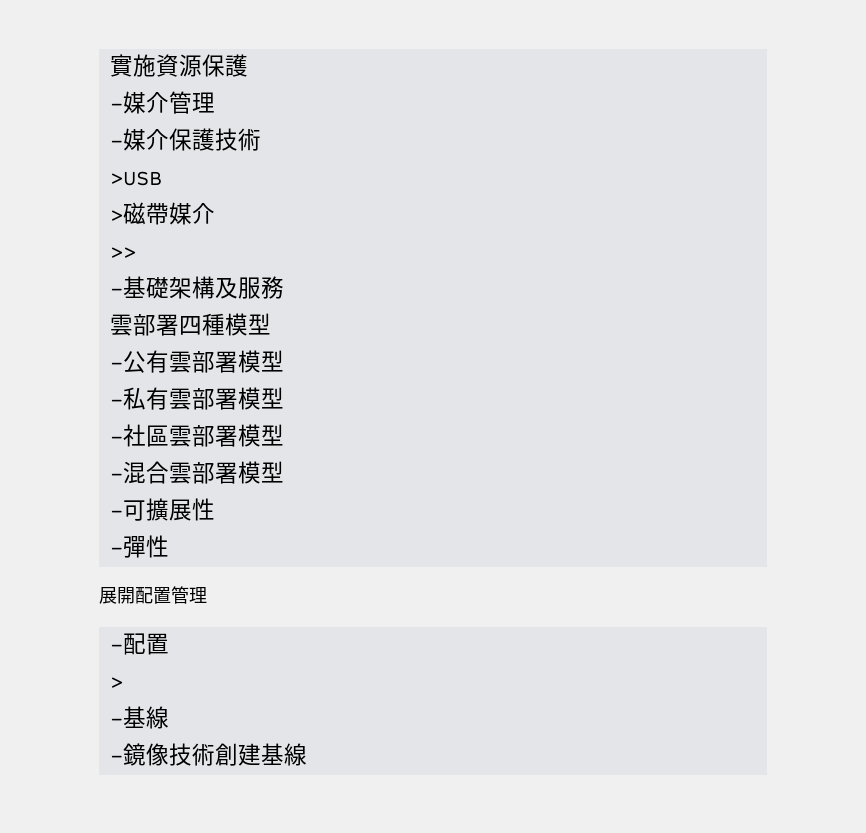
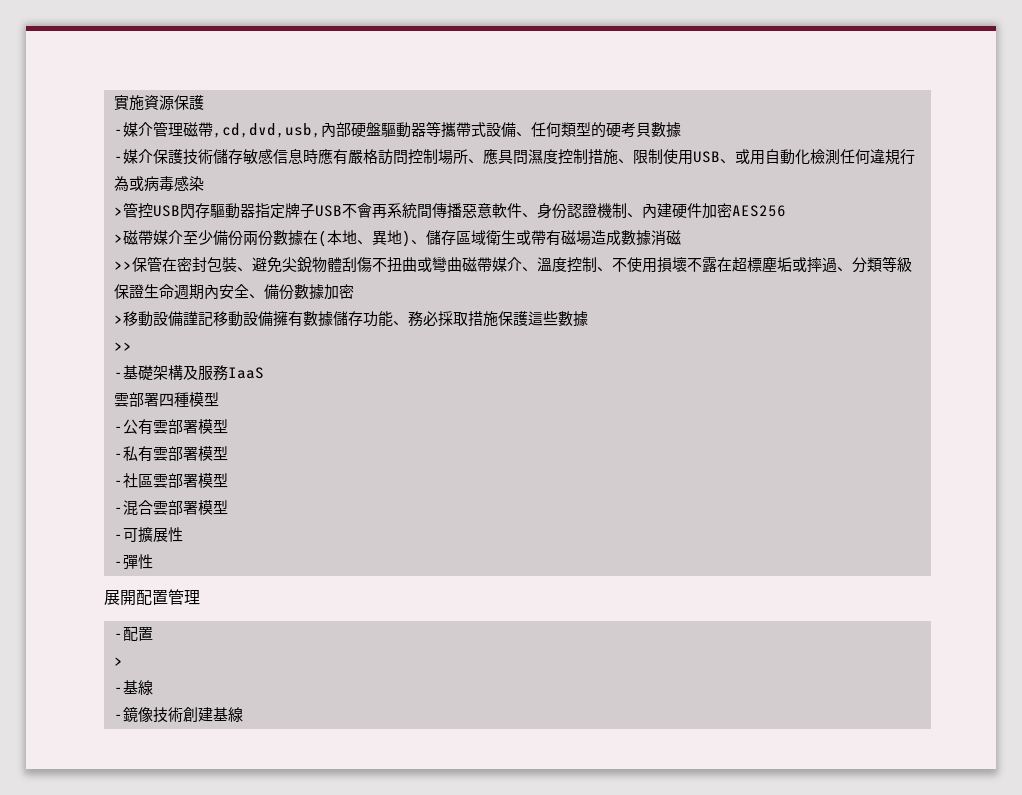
- -媒介管理
- -媒介保護技術
- >USB
- >磁帶媒介
+ -媒介管理磁帶,cd,dvd,usb,內部硬盤驅動器等攜帶式設備、任何類型的硬考貝數據
+ -媒介保護技術儲存敏感信息時應有嚴格訪問控制場所、應具問濕度控制措施、限制使用USB、或用自動化檢測任何違規行為或病毒感染
+ >管控USB閃存驅動器指定牌子USB不會再系統間傳播惡意軟件、身份認證機制、內建硬件加密AES256
+ >磁帶媒介至少備份兩份數據在(本地、異地)、儲存區域衛生或帶有磁場造成數據消磁
+ >>保管在密封包裝、避免尖銳物體刮傷不扭曲或彎曲磁帶媒介、溫度控制、不使用損壞不露在超標塵垢或摔過、分類等級保證生命週期內安全、備份數據加密
+ >移動設備謹記移動設備擁有數據儲存功能、務必採取措施保護這些數據
- -基礎架構及服務
+ -基礎架構及服務IaaS

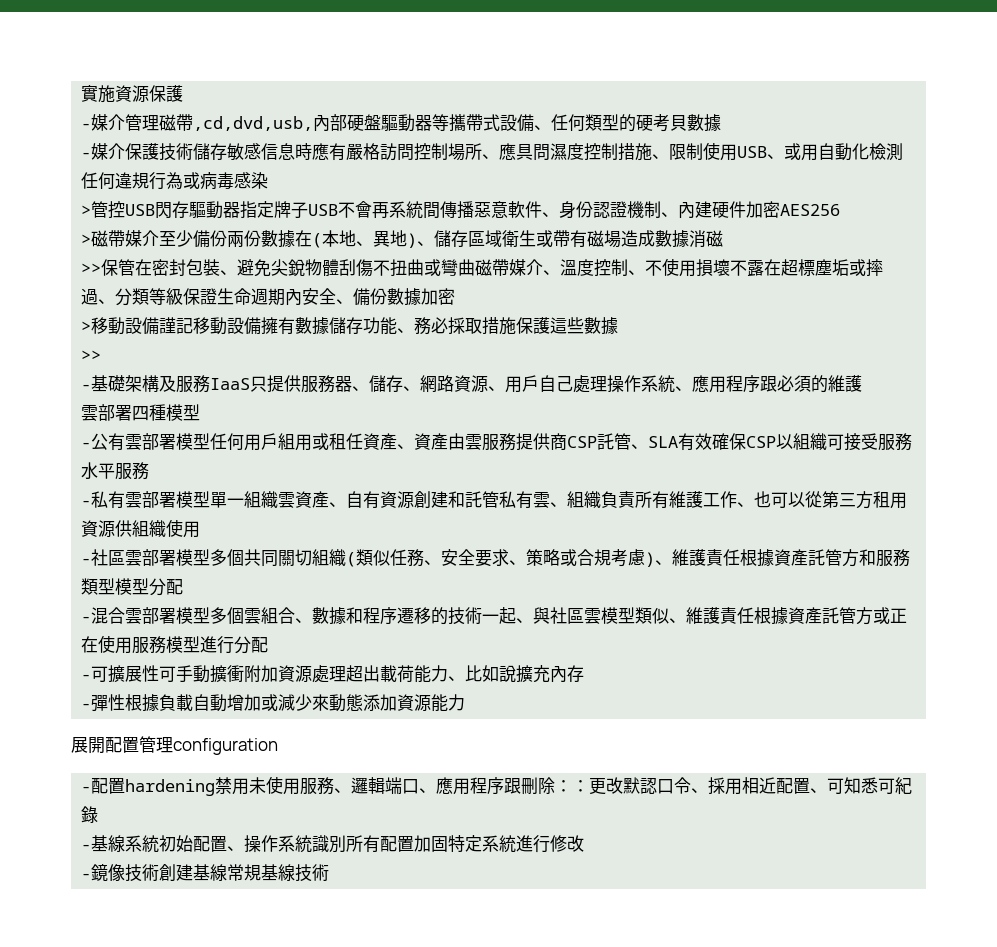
- -基礎架構及服務IaaS
+ -基礎架構及服務IaaS只提供服務器、儲存、網路資源、用戶自己處理操作系統、應用程序跟必須的維護
- -公有雲部署模型
+ -公有雲部署模型任何用戶組用或租任資產、資產由雲服務提供商CSP託管、SLA有效確保CSP以組織可接受服務水平服務
- -私有雲部署模型
+ -私有雲部署模型單一組織雲資產、自有資源創建和託管私有雲、組織負責所有維護工作、也可以從第三方租用資源供組織使用
- -社區雲部署模型
+ -社區雲部署模型多個共同關切組織(類似任務、安全要求、策略或合規考慮)、維護責任根據資產託管方和服務類型模型分配
- -混合雲部署模型
- -可擴展性
- -彈性
+ -混合雲部署模型多個雲組合、數據和程序遷移的技術一起、與社區雲模型類似、維護責任根據資產託管方或正在使用服務模型進行分配
+ -可擴展性可手動擴衝附加資源處理超出載荷能力、比如說擴充內存
+ -彈性根據負載自動增加或減少來動態添加資源能力
- 展開配置管理
+ 展開配置管理configuration
- -配置
- >
- -基線
+ -配置hardening禁用未使用服務、邏輯端口、應用程序跟刪除：：更改默認口令、採用相近配置、可知悉可紀錄
+ -基線系統初始配置、操作系統識別所有配置加固特定系統進行修改
- -鏡像技術創建基線
+ -鏡像技術創建基線常規基線技術

